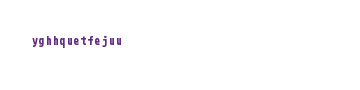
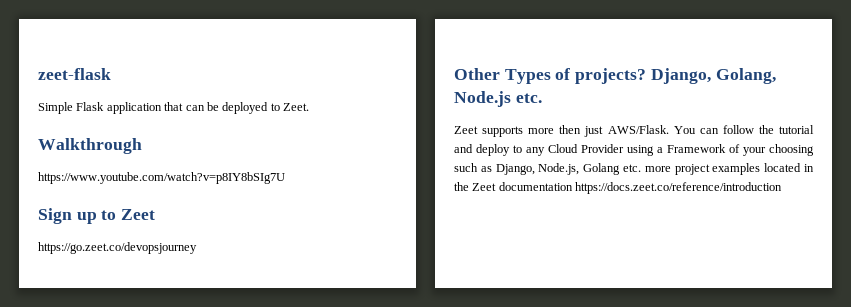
- yghhquetfejuu
+ zeet-flask
+ Simple Flask application that can be deployed to Zeet.
+ Walkthrough
+ https://www.youtube.com/watch?v=p8IY8bSIg7U
+ Sign up to Zeet
+ https://go.zeet.co/devopsjourney
+ Other Types of projects? Django, Golang, Node.js etc.
+ Zeet supports more then just AWS/Flask. You can follow the tutorial and deploy to any Cloud Provider using a Framework of your choosing such as Django, Node.js, Golang etc. more project examples located in the Zeet documentation https://docs.zeet.co/reference/introduction

